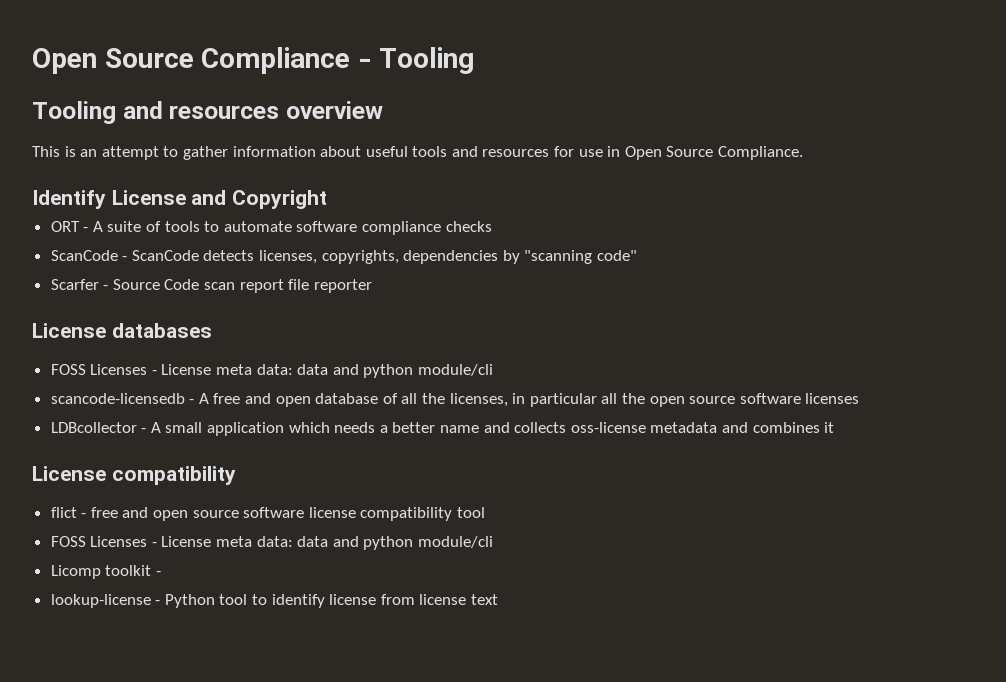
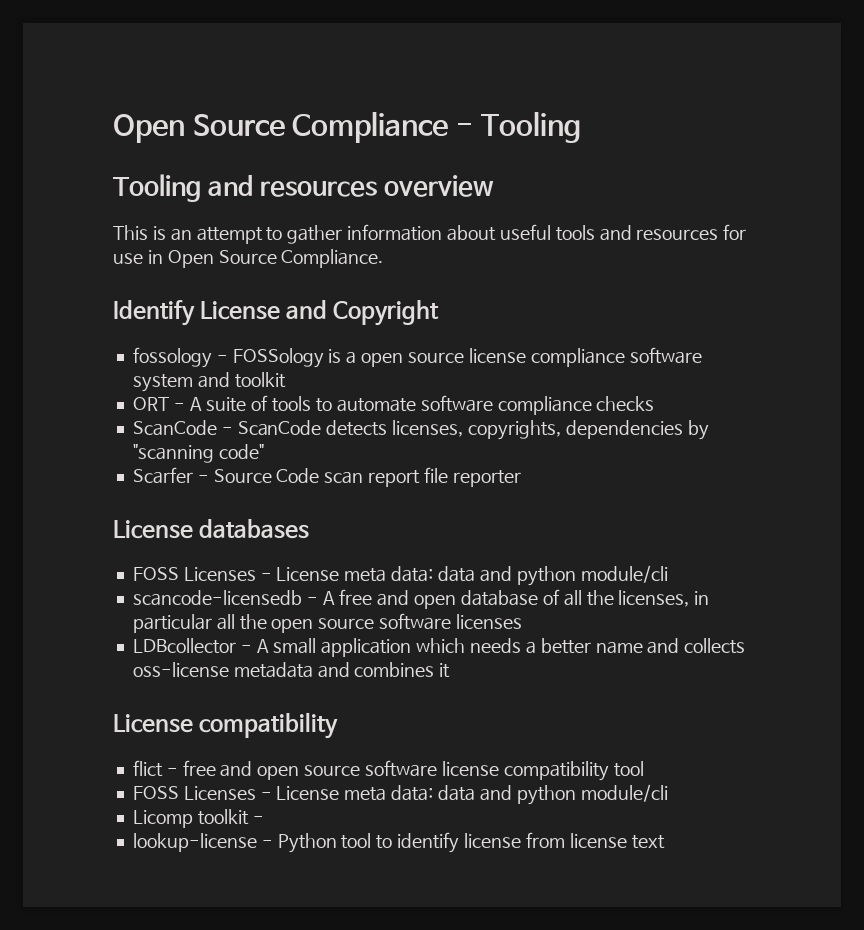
+ fossology - FOSSology is a open source license compliance software system and toolkit

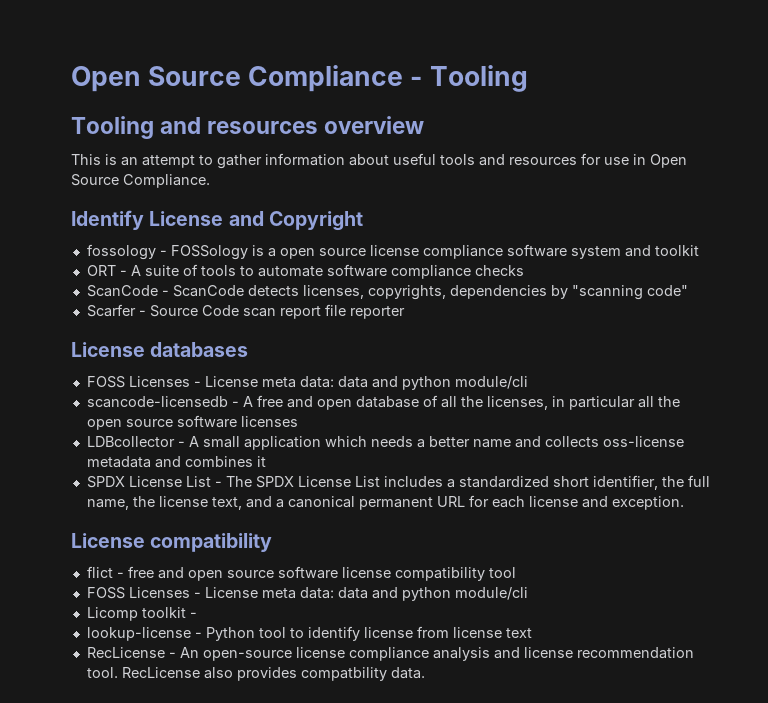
+ SPDX License List - The SPDX License List includes a standardized short identifier, the full name, the license text, and a canonical permanent URL for each license and exception.
+ RecLicense - An open-source license compliance analysis and license recommendation tool. RecLicense also provides compatbility data.

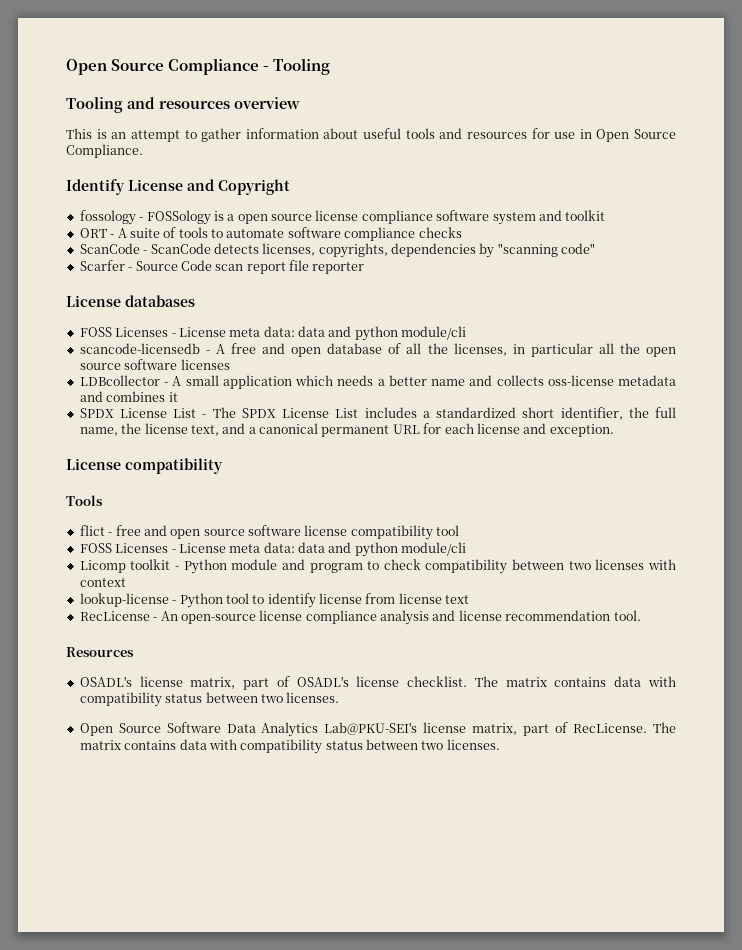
+ Tools
- Licomp toolkit -
+ Licomp toolkit - Python module and program to check compatibility between two licenses with context
- RecLicense - An open-source license compliance analysis and license recommendation tool. RecLicense also provides compatbility data.
+ RecLicense - An open-source license compliance analysis and license recommendation tool.
+ Resources
+ OSADL's license matrix, part of OSADL's license checklist. The matrix contains data with compatibility status between two licenses.
+ Open Source Software Data Analytics Lab@PKU-SEI's license matrix, part of RecLicense. The matrix contains data with compatibility status between two licenses.

